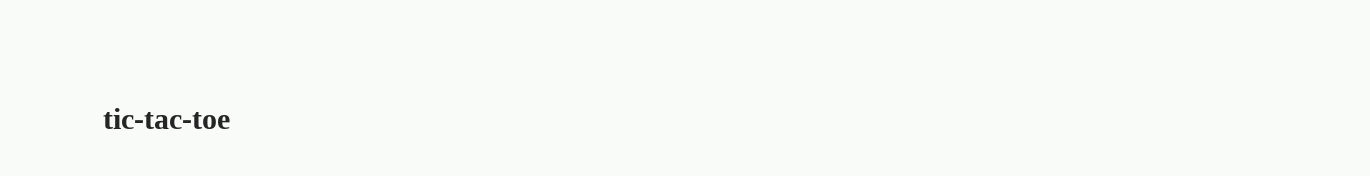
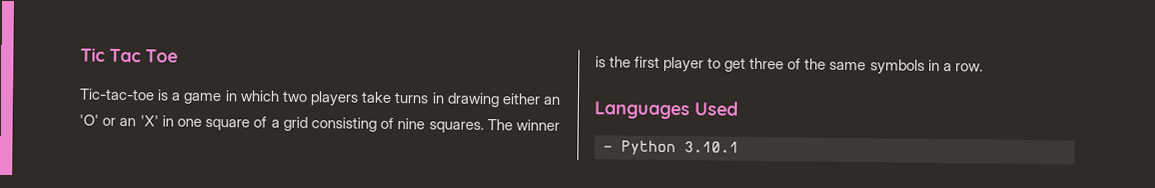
- tic-tac-toe
+ Tic Tac Toe
+ Tic-tac-toe is a game in which two players take turns in drawing either an 'O' or an 'X' in one square of a grid consisting of nine squares. The winner is the first player to get three of the same symbols in a row.
+ Languages Used
+ - Python 3.10.1

